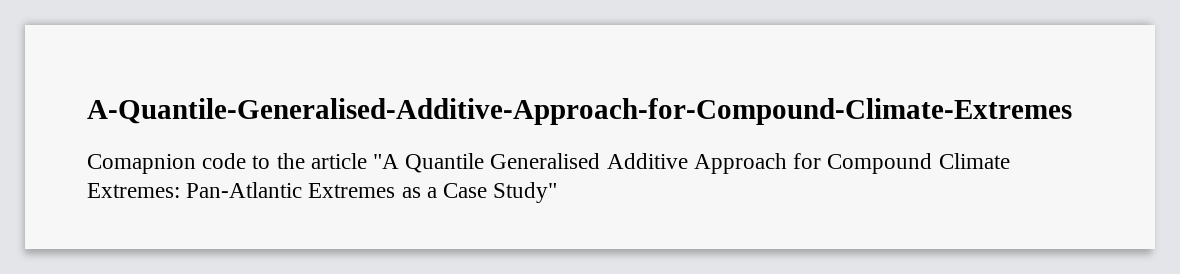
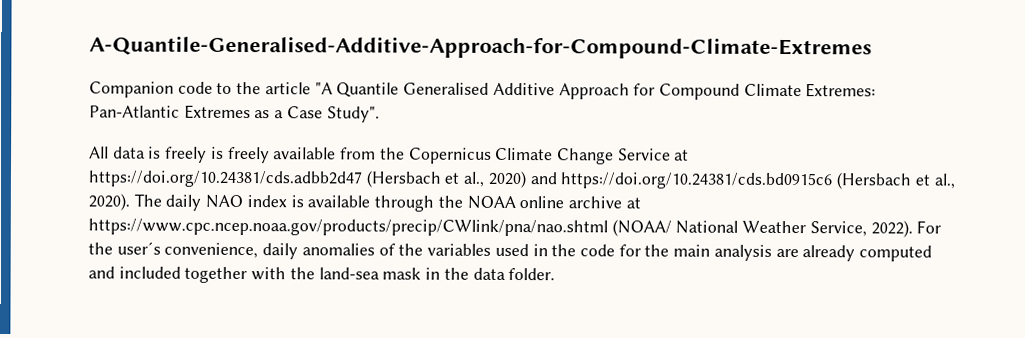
- Comapnion code to the article "A Quantile Generalised Additive Approach for Compound Climate Extremes: Pan-Atlantic Extremes as a Case Study"
+ Companion code to the article "A Quantile Generalised Additive Approach for Compound Climate Extremes: Pan-Atlantic Extremes as a Case Study".
+ All data is freely is freely available from the Copernicus Climate Change Service at https://doi.org/10.24381/cds.adbb2d47 (Hersbach et al., 2020) and https://doi.org/10.24381/cds.bd0915c6 (Hersbach et al., 2020). The daily NAO index is available through the NOAA online archive at https://www.cpc.ncep.noaa.gov/products/precip/CWlink/pna/nao.shtml (NOAA/ National Weather Service, 2022). For the user´s convenience, daily anomalies of the variables used in the code for the main analysis are already computed and included together with the land-sea mask in the data folder.

